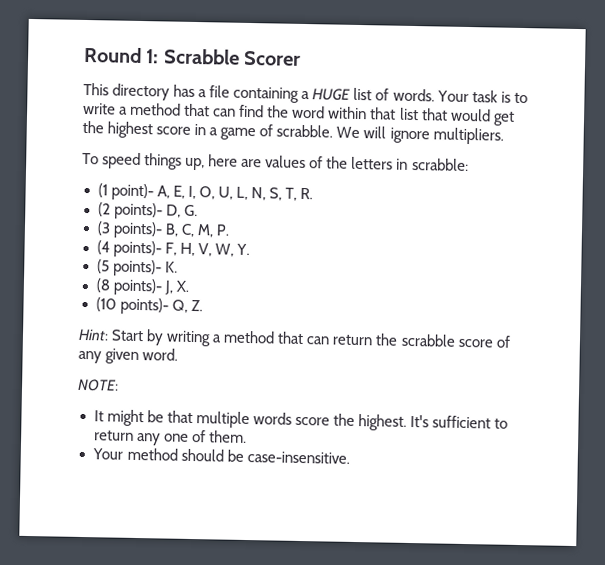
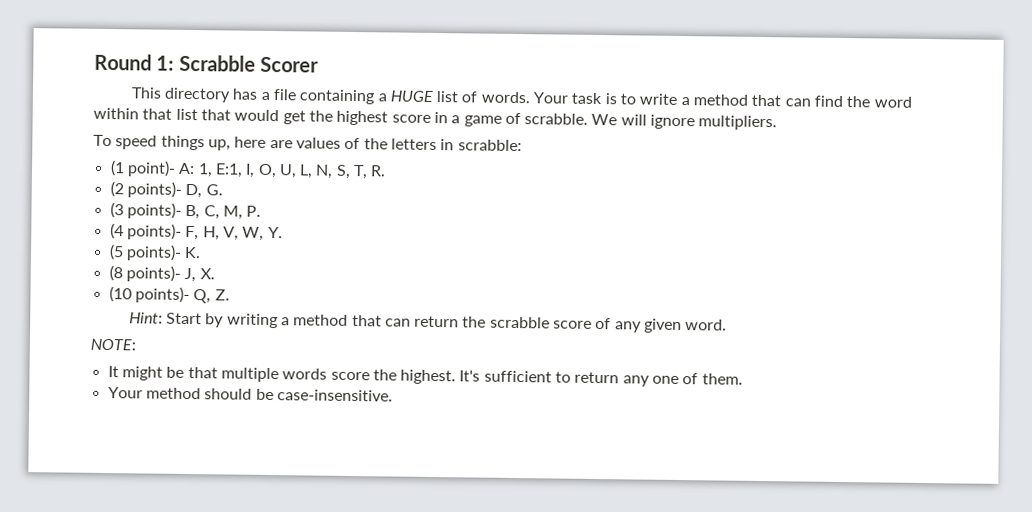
- (1 point)- A, E, I, O, U, L, N, S, T, R.
+ (1 point)- A: 1, E:1, I, O, U, L, N, S, T, R.

